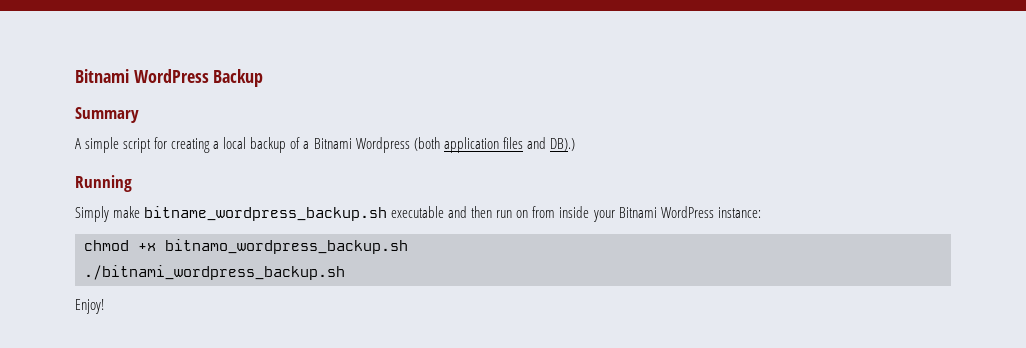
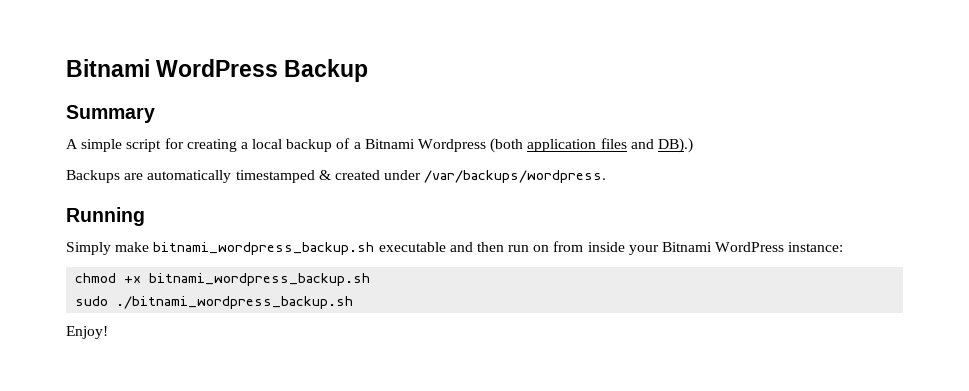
+ Backups are automatically timestamped & created under /var/backups/wordpress.
- Simply make bitname_wordpress_backup.sh executable and then run on from inside your Bitnami WordPress instance:
+ Simply make bitnami_wordpress_backup.sh executable and then run on from inside your Bitnami WordPress instance:
- chmod +x bitnamo_wordpress_backup.sh
- ./bitnami_wordpress_backup.sh
+ chmod +x bitnami_wordpress_backup.sh
+ sudo ./bitnami_wordpress_backup.sh

